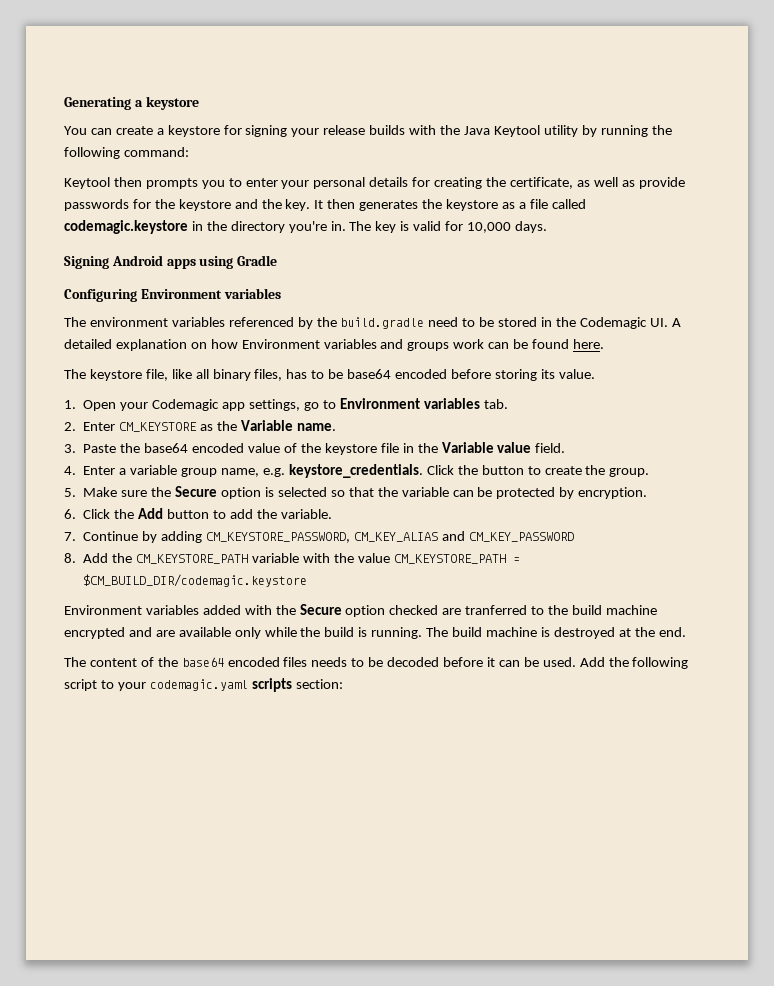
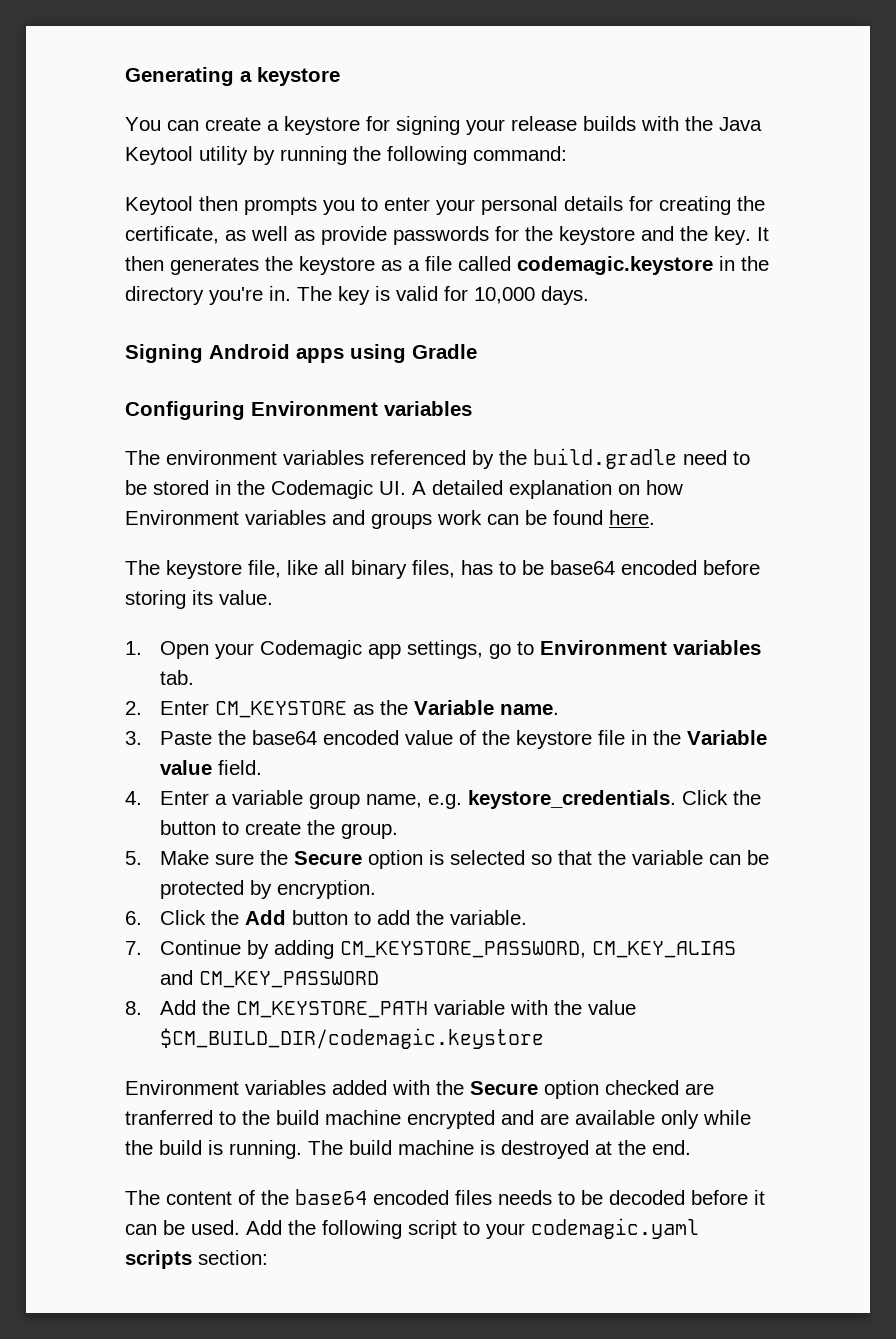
- 8. Add the CM_KEYSTORE_PATH variable with the value CM_KEYSTORE_PATH = $CM_BUILD_DIR/codemagic.keystore
+ 8. Add the CM_KEYSTORE_PATH variable with the value $CM_BUILD_DIR/codemagic.keystore

